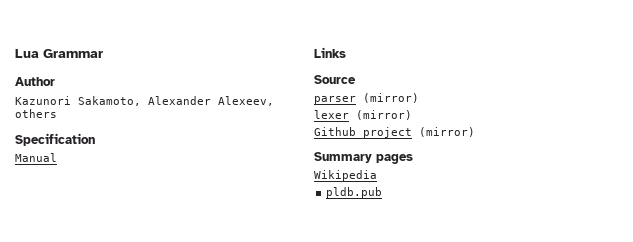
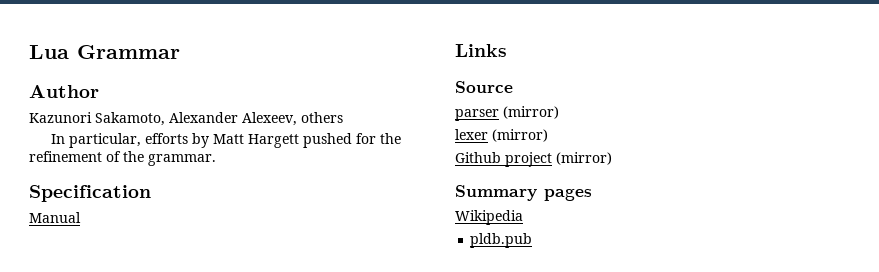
+ In particular, efforts by Matt Hargett pushed for the refinement of the grammar.

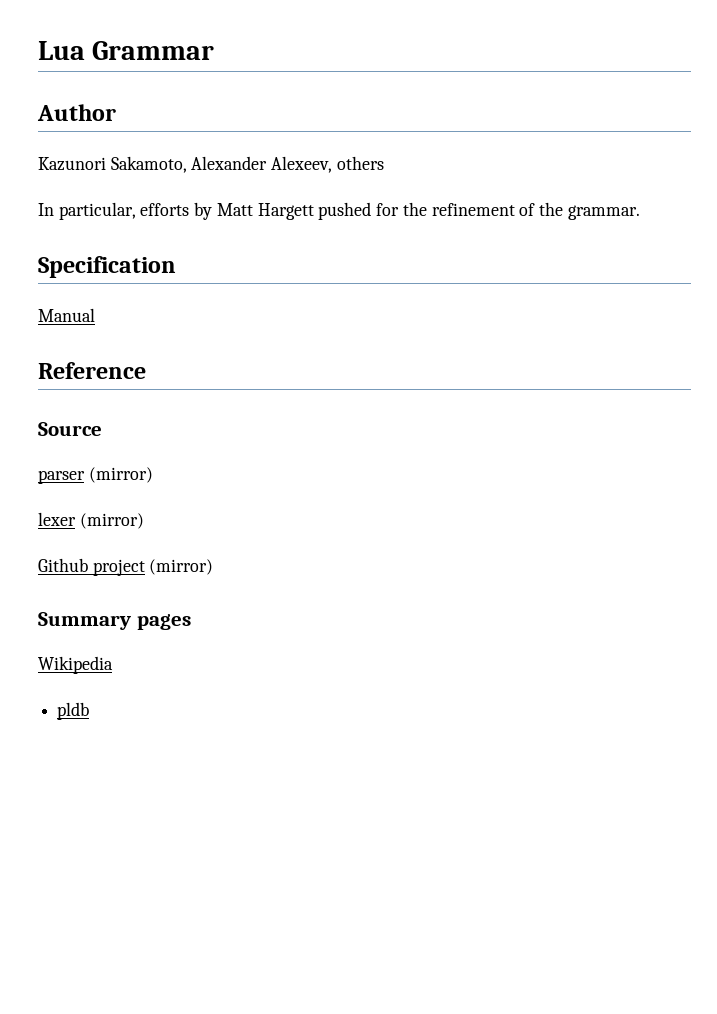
- Links
+ Reference
- pldb.pub
+ pldb

